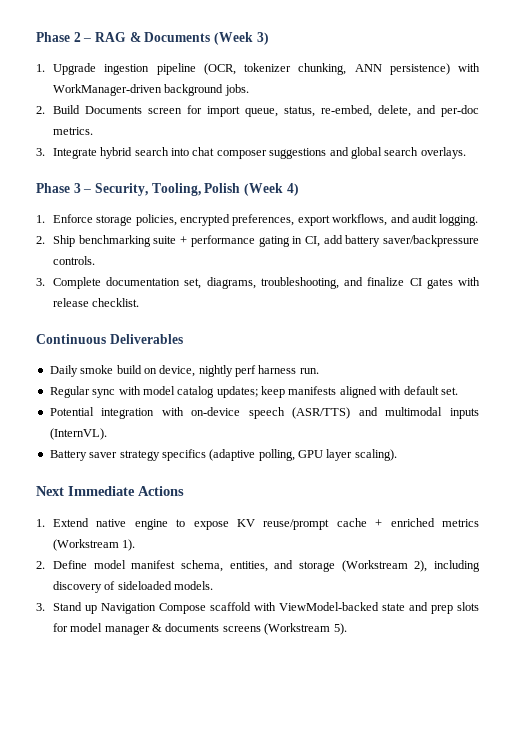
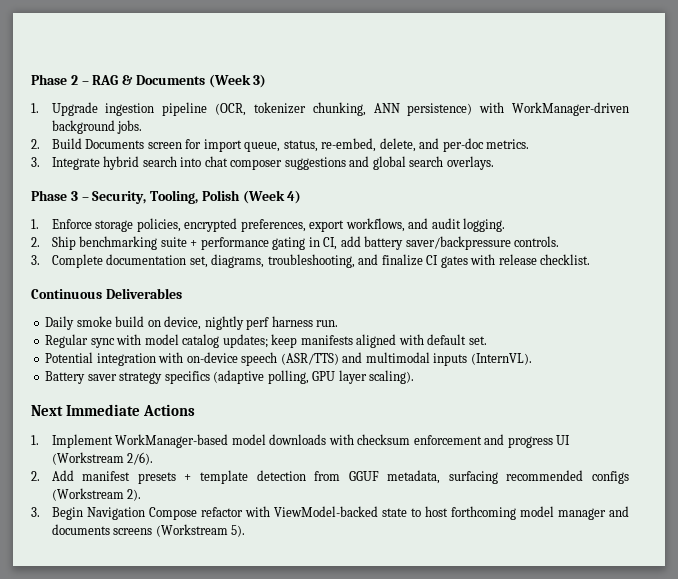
- 1. Extend native engine to expose KV reuse/prompt cache + enriched metrics (Workstream 1).
- 2. Define model manifest schema, entities, and storage (Workstream 2), including discovery of sideloaded models.
- 3. Stand up Navigation Compose scaffold with ViewModel-backed state and prep slots for model manager & documents screens (Workstream 5).
+ 1. Implement WorkManager-based model downloads with checksum enforcement and progress UI (Workstream 2/6).
+ 2. Add manifest presets + template detection from GGUF metadata, surfacing recommended configs (Workstream 2).
+ 3. Begin Navigation Compose refactor with ViewModel-backed state to host forthcoming model manager and documents screens (Workstream 5).

